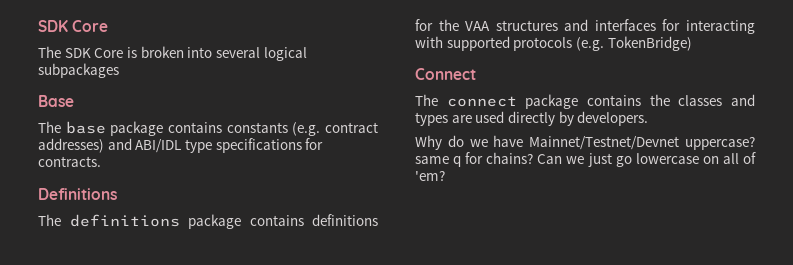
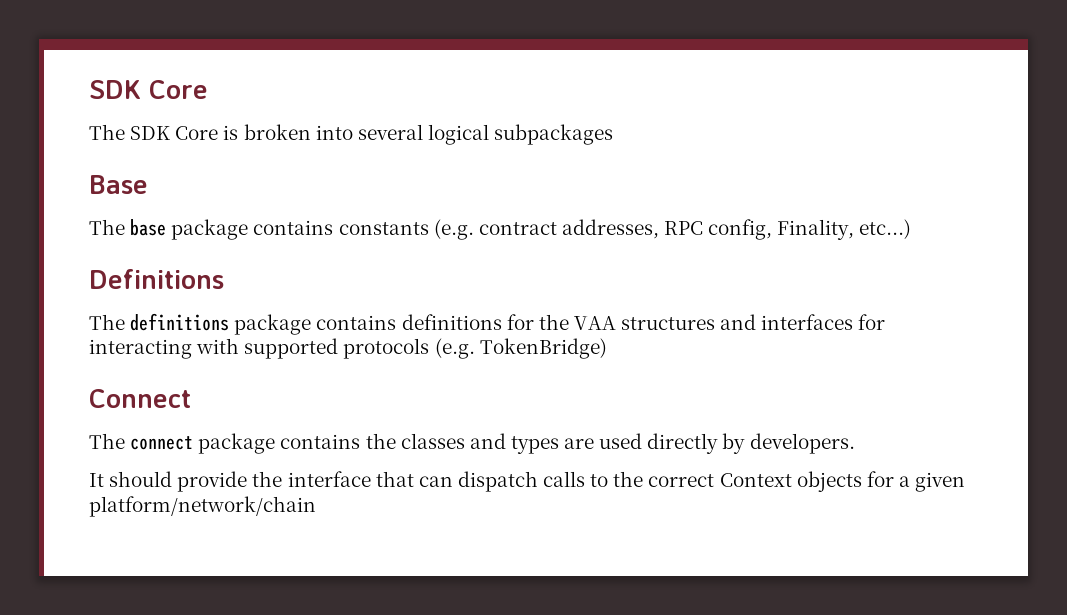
- The base package contains constants (e.g. contract addresses) and ABI/IDL type specifications for contracts.
+ The base package contains constants (e.g. contract addresses, RPC config, Finality, etc...)
- Why do we have Mainnet/Testnet/Devnet uppercase? same q for chains? Can we just go lowercase on all of 'em?
+ It should provide the interface that can dispatch calls to the correct Context objects for a given platform/network/chain

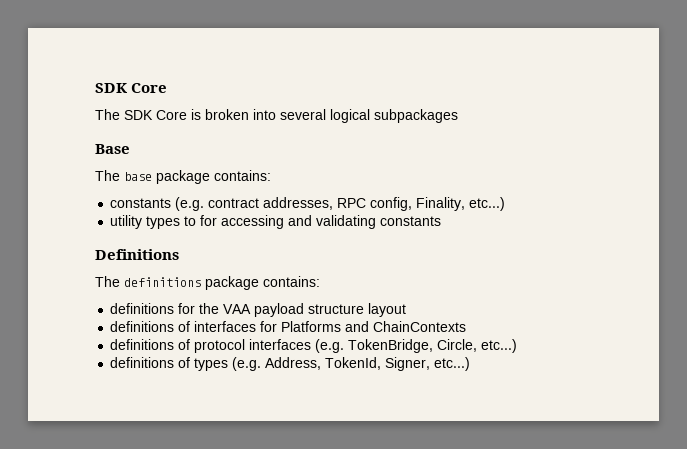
- The base package contains constants (e.g. contract addresses, RPC config, Finality, etc...)
+ The base package contains:
+ constants (e.g. contract addresses, RPC config, Finality, etc...)
+ utility types to for accessing and validating constants
- The definitions package contains definitions for the VAA structures and interfaces for interacting with supported protocols (e.g. TokenBridge)
- Connect
- The connect package contains the classes and types are used directly by developers.
- It should provide the interface that can dispatch calls to the correct Context objects for a given platform/network/chain
+ The definitions package contains:
+ definitions for the VAA payload structure layout
+ definitions of interfaces for Platforms and ChainContexts
+ definitions of protocol interfaces (e.g. TokenBridge, Circle, etc...)
+ definitions of types (e.g. Address, TokenId, Signer, etc...)

